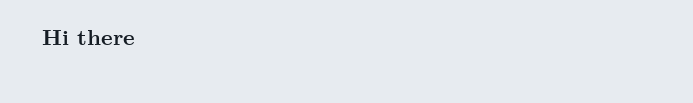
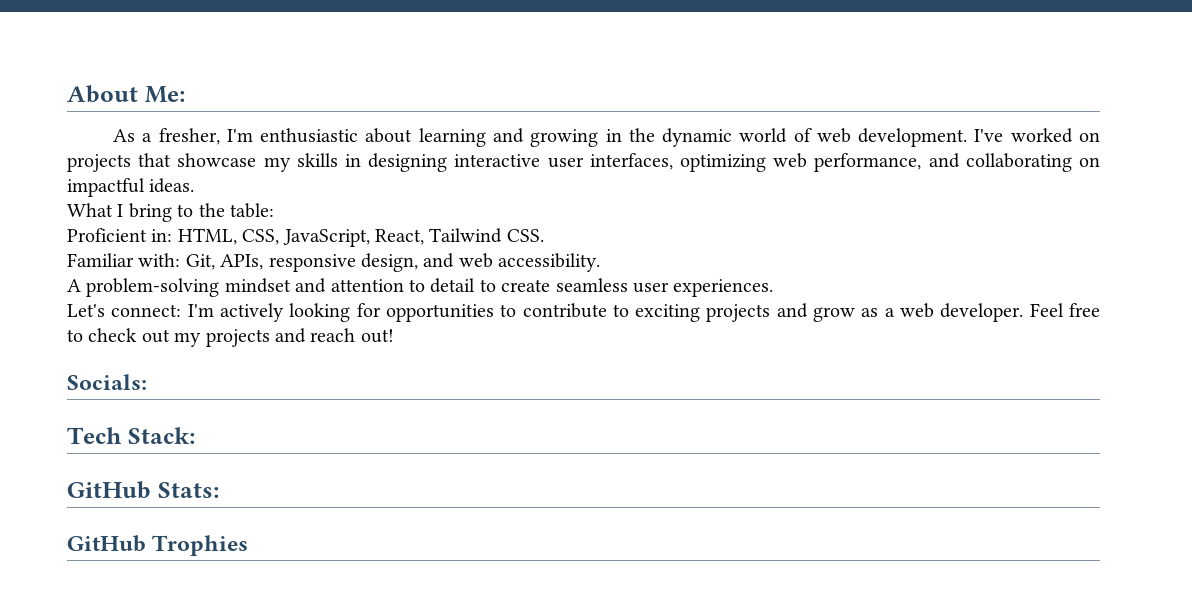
- Hi there
+ About Me:
+ As a fresher, I'm enthusiastic about learning and growing in the dynamic world of web development. I've worked on projects that showcase my skills in designing interactive user interfaces, optimizing web performance, and collaborating on impactful ideas.
+ What I bring to the table:
+ Proficient in: HTML, CSS, JavaScript, React, Tailwind CSS.
+ Familiar with: Git, APIs, responsive design, and web accessibility.
+ A problem-solving mindset and attention to detail to create seamless user experiences.
+ Let's connect: I'm actively looking for opportunities to contribute to exciting projects and grow as a web developer. Feel free to check out my projects and reach out!
+ Socials:
+ Tech Stack:
+ GitHub Stats:
+ GitHub Trophies

